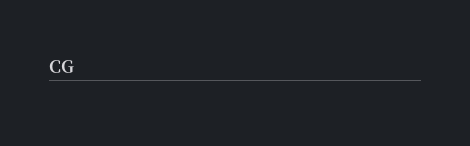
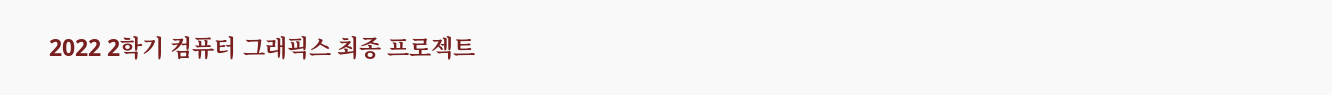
- CG
+ 2022 2학기 컴퓨터 그래픽스 최종 프로젝트

